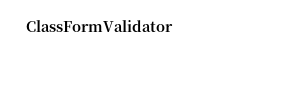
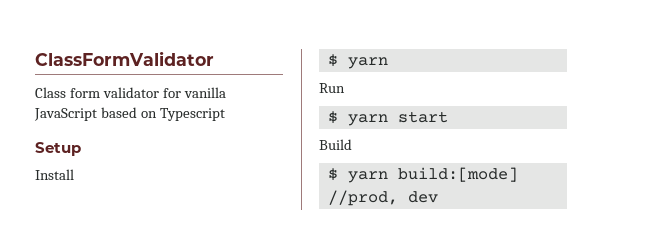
+ Class form validator for vanilla JavaScript based on Typescript
+ Setup
+ Install
+ $ yarn
+ Run
+ $ yarn start
+ Build
+ $ yarn build:[mode] //prod, dev

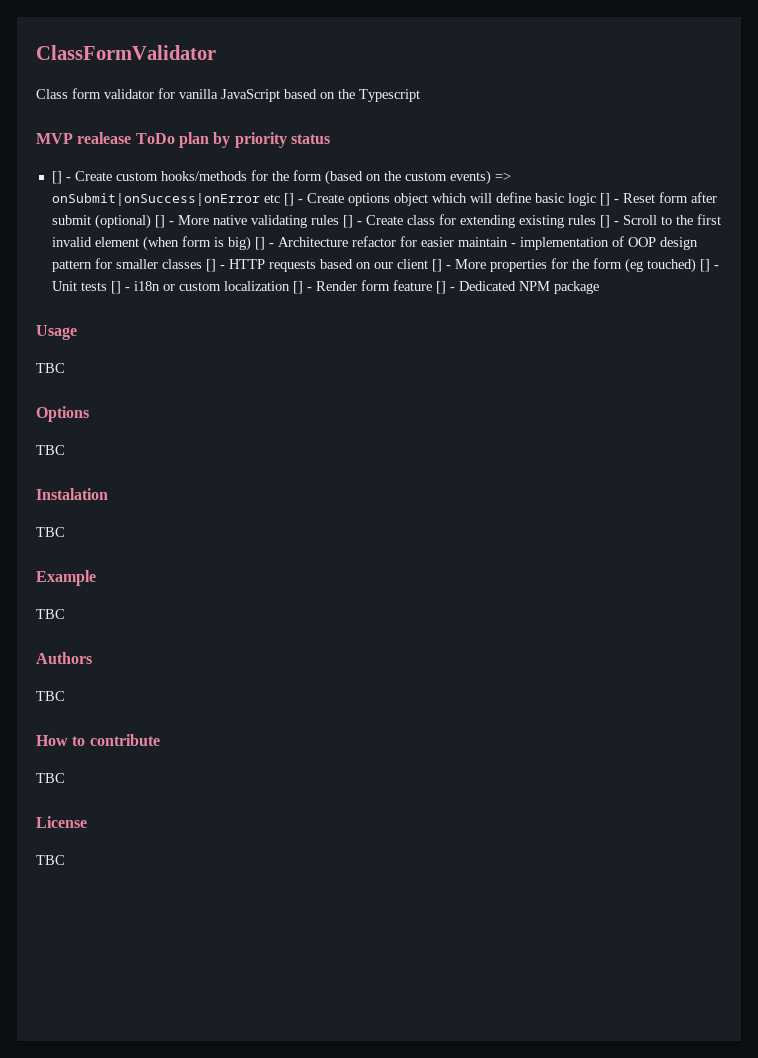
- Class form validator for vanilla JavaScript based on Typescript
+ Class form validator for vanilla JavaScript based on the Typescript
- Setup
- Install
- $ yarn
- Run
- $ yarn start
- Build
- $ yarn build:[mode] //prod, dev
+ MVP realease ToDo plan by priority status
+ [] - Create custom hooks/methods for the form (based on the custom events) => onSubmit|onSuccess|onError etc [] - Create options object which will define basic logic [] - Reset form after submit (optional) [] - More native validating rules [] - Create class for extending existing rules [] - Scroll to the first invalid element (when form is big) [] - Architecture refactor for easier maintain - implementation of OOP design pattern for smaller classes [] - HTTP requests based on our client [] - More properties for the form (eg touched) [] - Unit tests [] - i18n or custom localization [] - Render form feature [] - Dedicated NPM package
+ Usage
+ TBC
+ Options
+ TBC
+ Instalation
+ TBC
+ Example
+ TBC
+ Authors
+ TBC
+ How to contribute
+ TBC
+ License
+ TBC

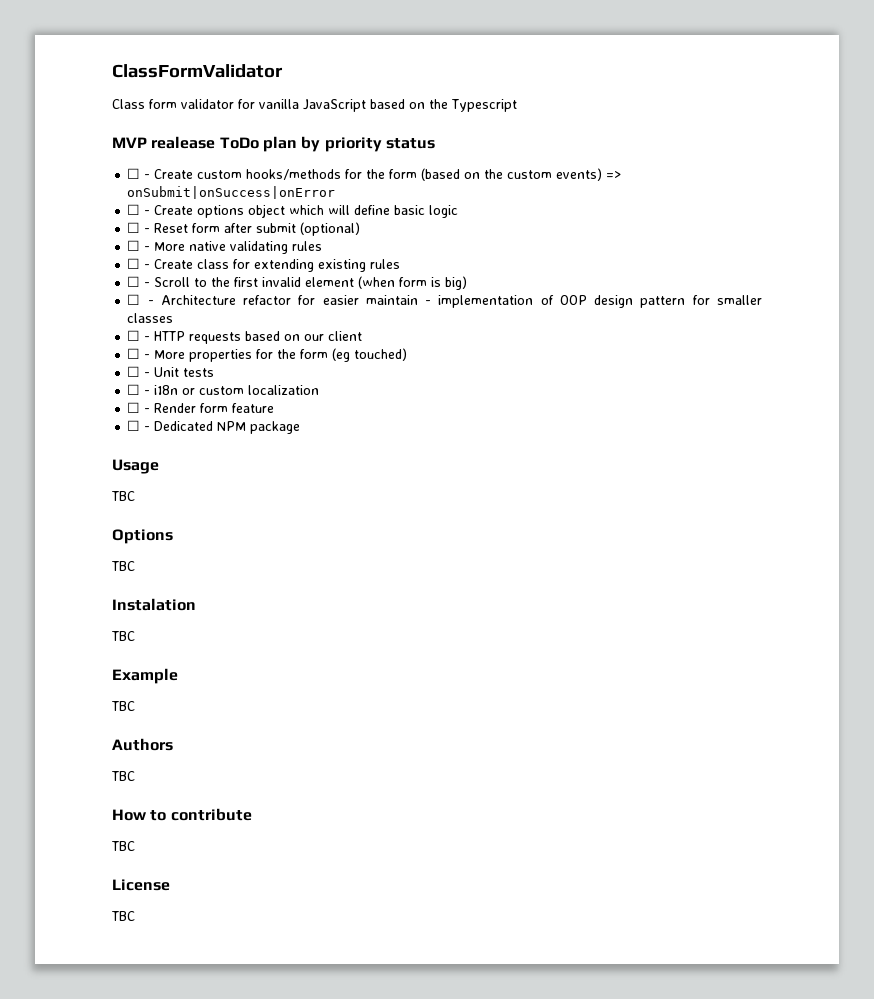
- [] - Create custom hooks/methods for the form (based on the custom events) => onSubmit|onSuccess|onError etc [] - Create options object which will define basic logic [] - Reset form after submit (optional) [] - More native validating rules [] - Create class for extending existing rules [] - Scroll to the first invalid element (when form is big) [] - Architecture refactor for easier maintain - implementation of OOP design pattern for smaller classes [] - HTTP requests based on our client [] - More properties for the form (eg touched) [] - Unit tests [] - i18n or custom localization [] - Render form feature [] - Dedicated NPM package
+ ☐ - Create custom hooks/methods for the form (based on the custom events) => onSubmit|onSuccess|onError
+ ☐ - Create options object which will define basic logic
+ ☐ - Reset form after submit (optional)
+ ☐ - More native validating rules
+ ☐ - Create class for extending existing rules
+ ☐ - Scroll to the first invalid element (when form is big)
+ ☐ - Architecture refactor for easier maintain - implementation of OOP design pattern for smaller classes
+ ☐ - HTTP requests based on our client
+ ☐ - More properties for the form (eg touched)
+ ☐ - Unit tests
+ ☐ - i18n or custom localization
+ ☐ - Render form feature
+ ☐ - Dedicated NPM package

